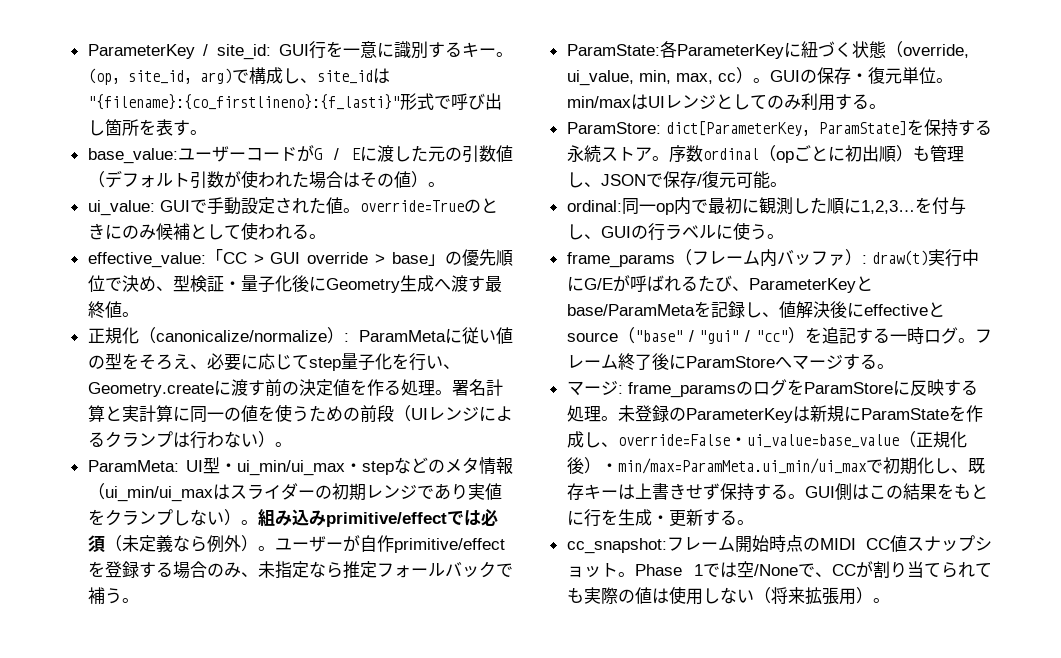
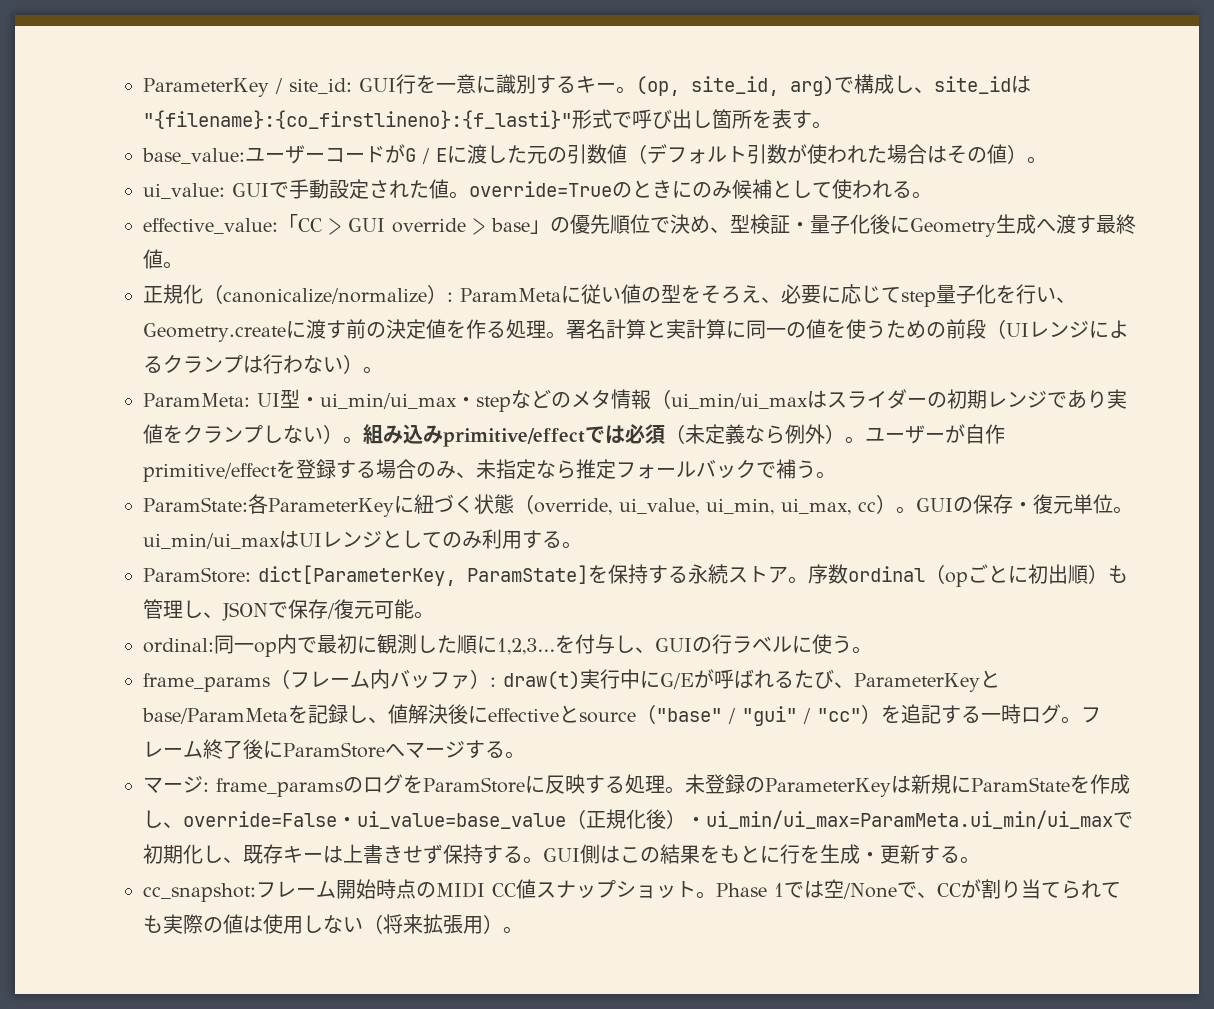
- ParamState:各ParameterKeyに紐づく状態（override, ui_value, min, max, cc）。
+ ParamState:各ParameterKeyに紐づく状態（override, ui_value, ui_min, ui_max, cc）。
- GUIの保存・復元単位。min/maxはUIレンジとしてのみ利用する。
+ GUIの保存・復元単位。ui_min/ui_maxはUIレンジとしてのみ利用する。
- 未登録のParameterKeyは新規にParamStateを作成し、override=False・ui_value=base_value（正規化後）・min/max=ParamMeta.ui_min/ui_maxで初期化し、既存キーは上書きせず保持する。
+ 未登録のParameterKeyは新規にParamStateを作成し、override=False・ui_value=base_value（正規化後）・ui_min/ui_max=ParamMeta.ui_min/ui_maxで初期化し、既存キーは上書きせず保持する。

